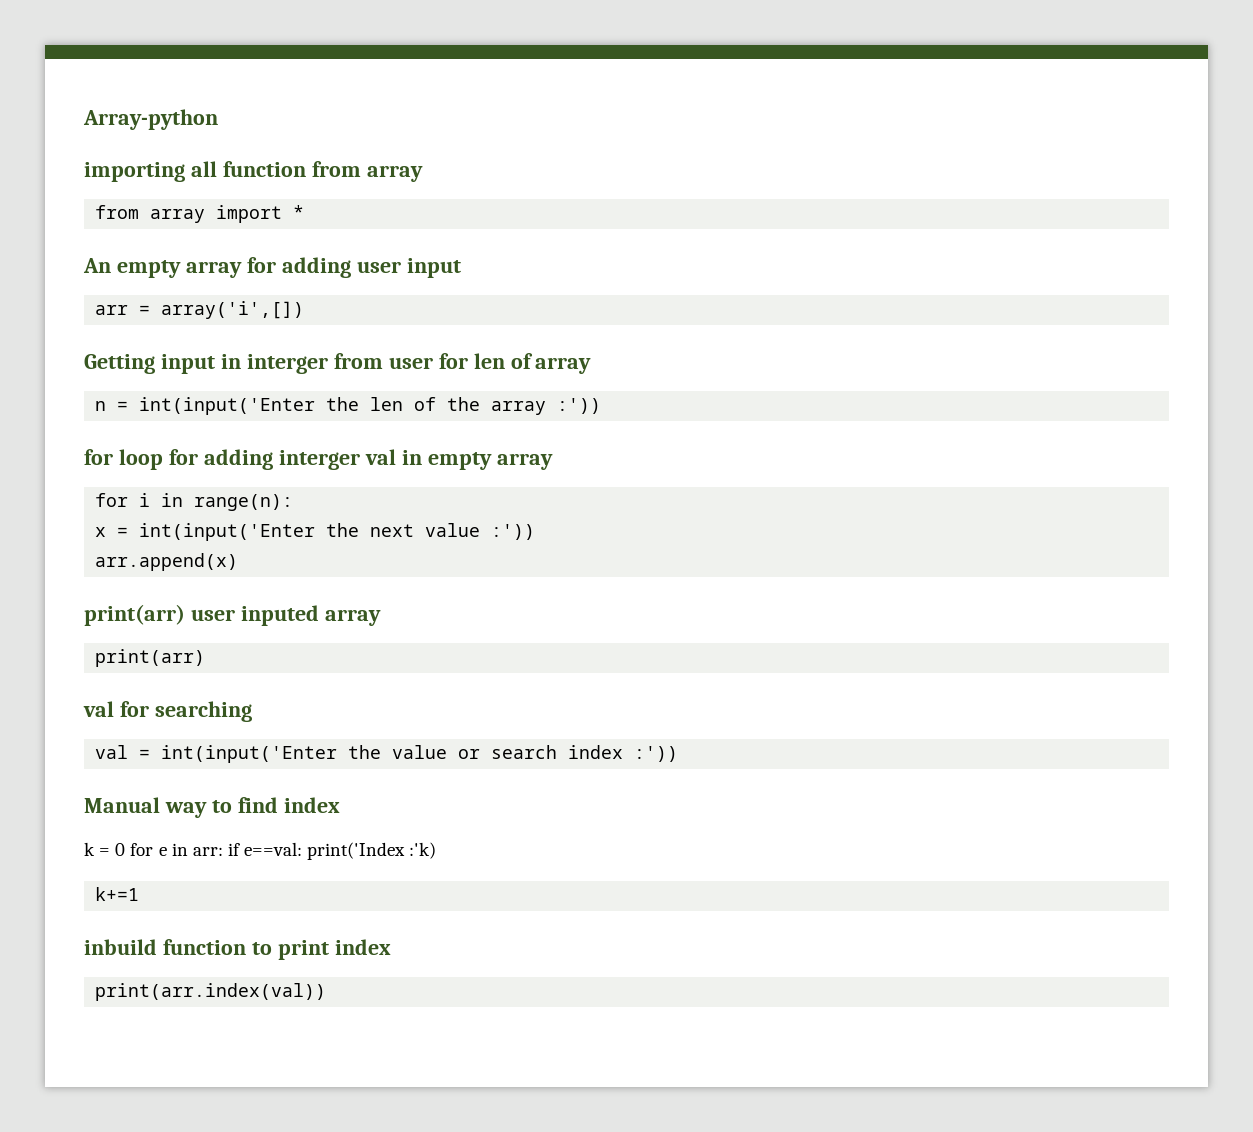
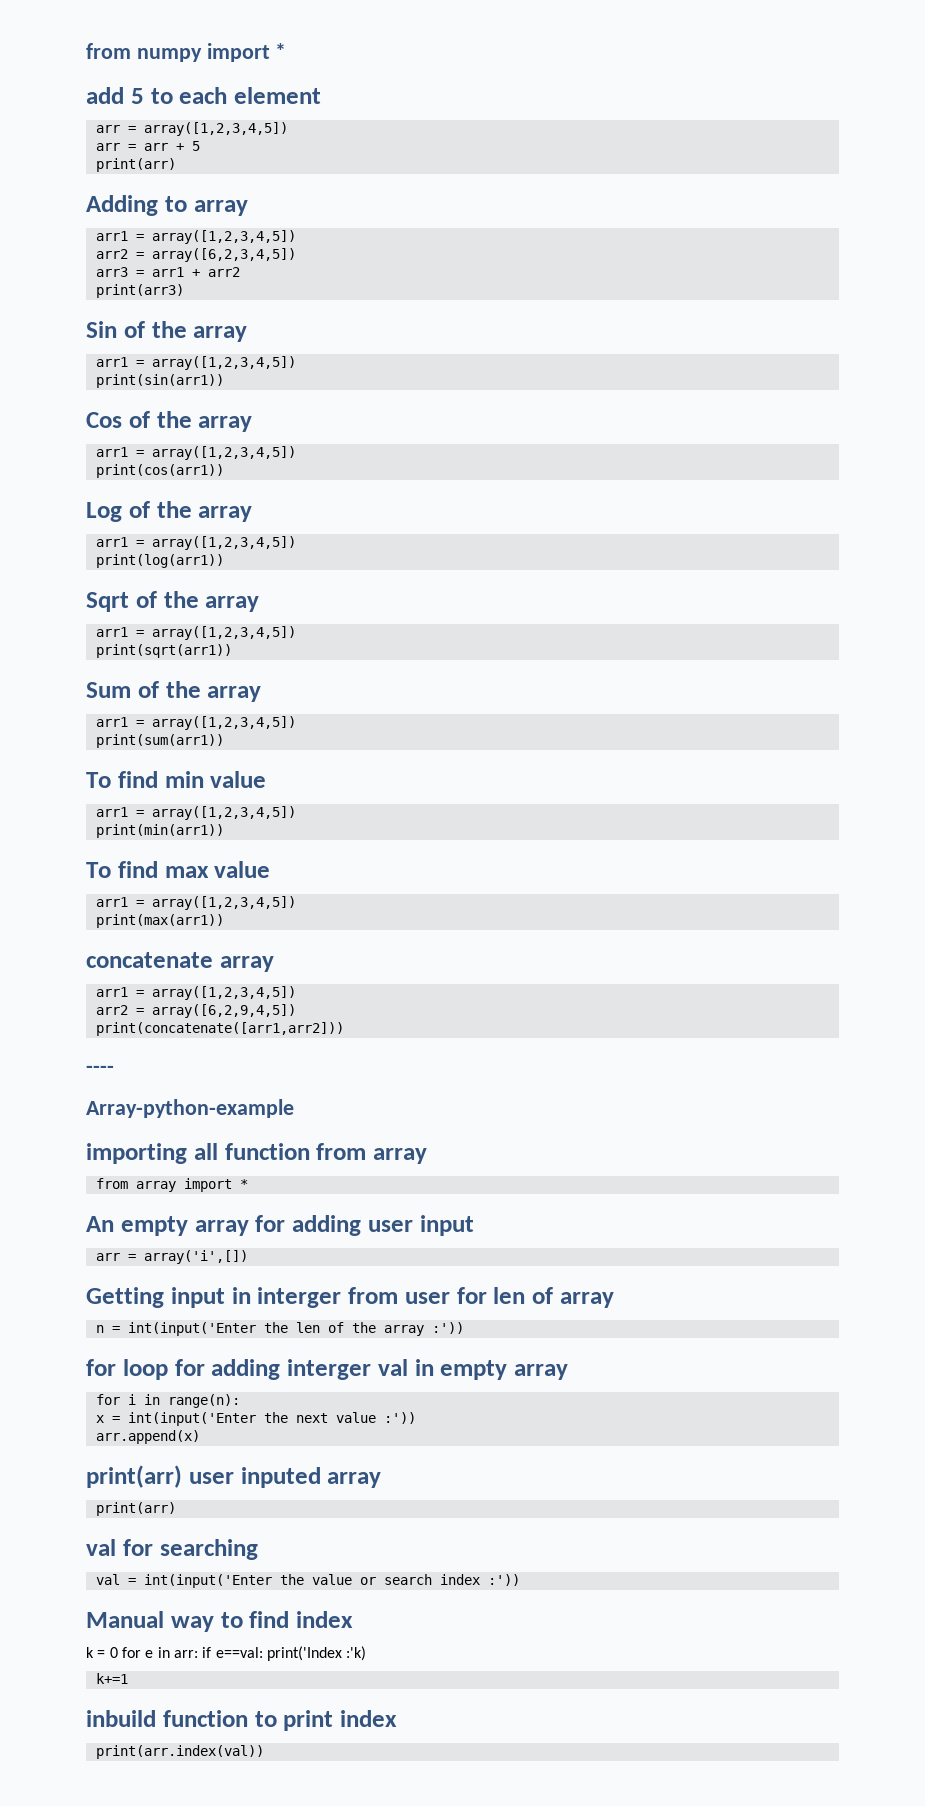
- Array-python
+ from numpy import *
+ add 5 to each element
+ arr = array([1,2,3,4,5])
+ arr = arr + 5
+ print(arr)
+ Adding to array
+ arr1 = array([1,2,3,4,5])
+ arr2 = array([6,2,3,4,5])
+ arr3 = arr1 + arr2
+ print(arr3)
+ Sin of the array
+ arr1 = array([1,2,3,4,5])
+ print(sin(arr1))
+ Cos of the array
+ arr1 = array([1,2,3,4,5])
+ print(cos(arr1))
+ Log of the array
+ arr1 = array([1,2,3,4,5])
+ print(log(arr1))
+ Sqrt of the array
+ arr1 = array([1,2,3,4,5])
+ print(sqrt(arr1))
+ Sum of the array
+ arr1 = array([1,2,3,4,5])
+ print(sum(arr1))
+ To find min value
+ arr1 = array([1,2,3,4,5])
+ print(min(arr1))
+ To find max value
+ arr1 = array([1,2,3,4,5])
+ print(max(arr1))
+ concatenate array
+ arr1 = array([1,2,3,4,5])
+ arr2 = array([6,2,9,4,5])
+ print(concatenate([arr1,arr2]))
+ ----
+ Array-python-example

